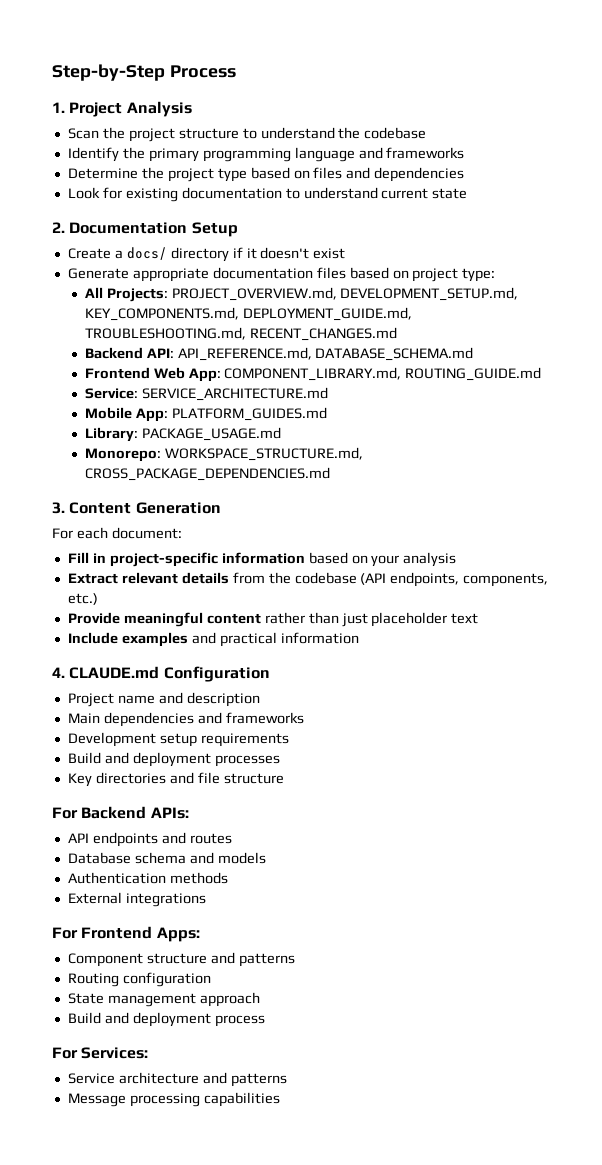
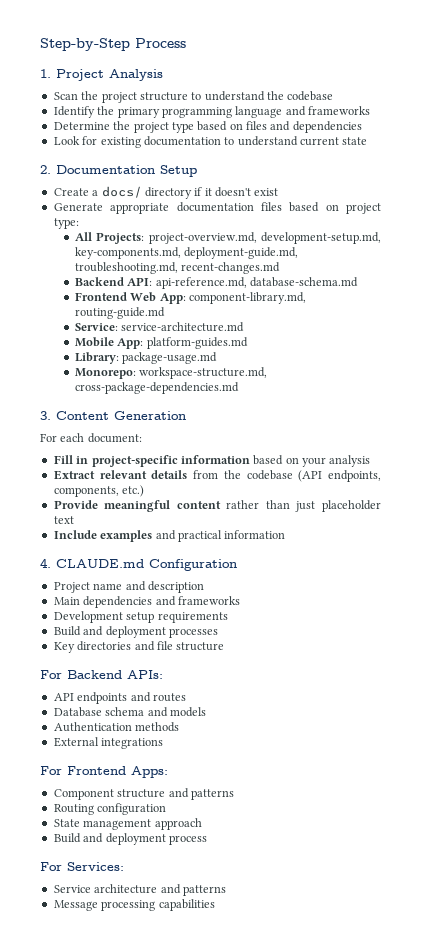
- All Projects: PROJECT_OVERVIEW.md, DEVELOPMENT_SETUP.md, KEY_COMPONENTS.md, DEPLOYMENT_GUIDE.md, TROUBLESHOOTING.md, RECENT_CHANGES.md
+ All Projects: project-overview.md, development-setup.md, key-components.md, deployment-guide.md, troubleshooting.md, recent-changes.md
- Backend API: API_REFERENCE.md, DATABASE_SCHEMA.md
+ Backend API: api-reference.md, database-schema.md
- Frontend Web App: COMPONENT_LIBRARY.md, ROUTING_GUIDE.md
+ Frontend Web App: component-library.md, routing-guide.md
- Service: SERVICE_ARCHITECTURE.md
+ Service: service-architecture.md
- Mobile App: PLATFORM_GUIDES.md
+ Mobile App: platform-guides.md
- Library: PACKAGE_USAGE.md
+ Library: package-usage.md
- Monorepo: WORKSPACE_STRUCTURE.md, CROSS_PACKAGE_DEPENDENCIES.md
+ Monorepo: workspace-structure.md, cross-package-dependencies.md

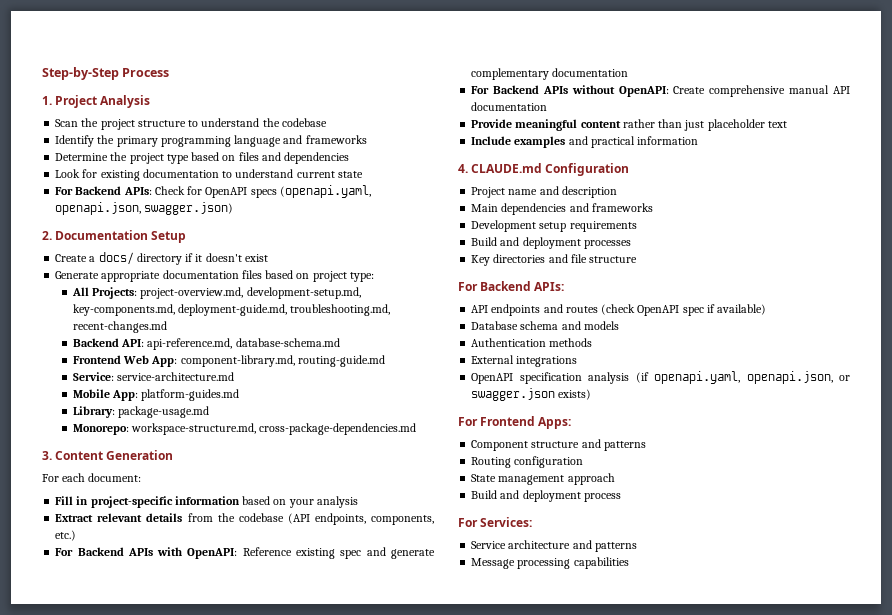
+ For Backend APIs: Check for OpenAPI specs (openapi.yaml, openapi.json, swagger.json)
+ For Backend APIs with OpenAPI: Reference existing spec and generate complementary documentation
+ For Backend APIs without OpenAPI: Create comprehensive manual API documentation
- API endpoints and routes
+ API endpoints and routes (check OpenAPI spec if available)
+ OpenAPI specification analysis (if openapi.yaml, openapi.json, or swagger.json exists)

